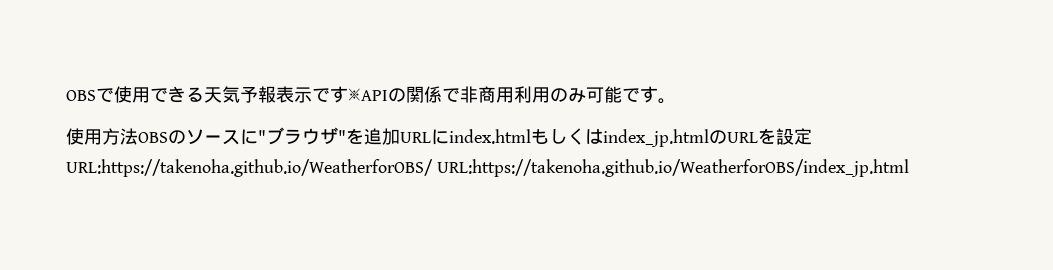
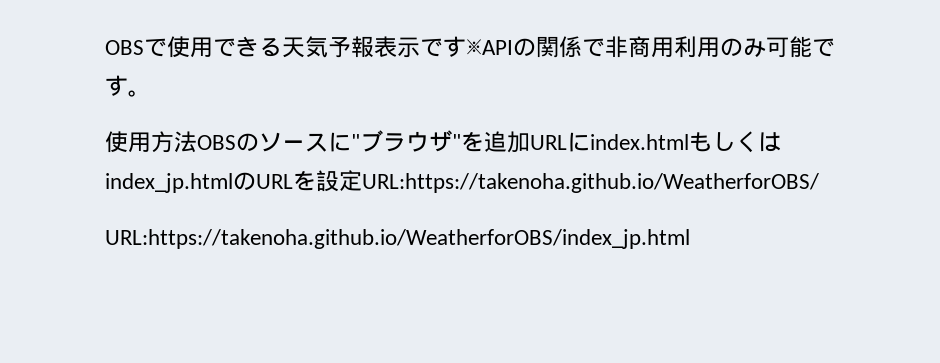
- 使用方法OBSのソースに"ブラウザ"を追加URLにindex.htmlもしくはindex_jp.htmlのURLを設定URL:https://takenoha.github.io/WeatherforOBS/ URL:https://takenoha.github.io/WeatherforOBS/index_jp.html
+ 使用方法OBSのソースに"ブラウザ"を追加URLにindex.htmlもしくはindex_jp.htmlのURLを設定URL:https://takenoha.github.io/WeatherforOBS/
+ URL:https://takenoha.github.io/WeatherforOBS/index_jp.html

